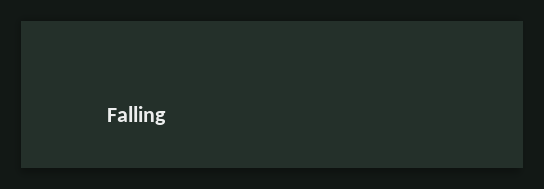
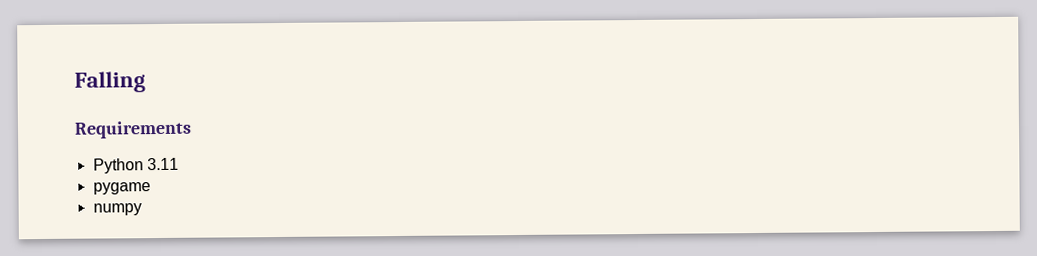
+ Requirements
+ Python 3.11
+ pygame
+ numpy

